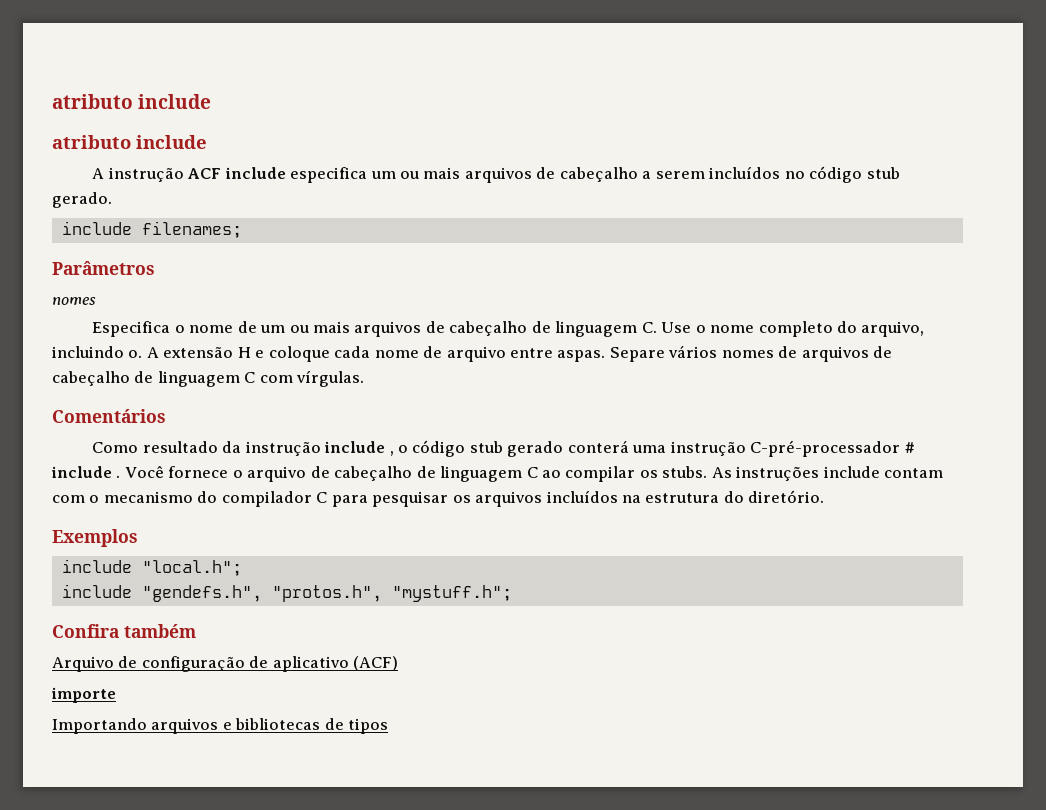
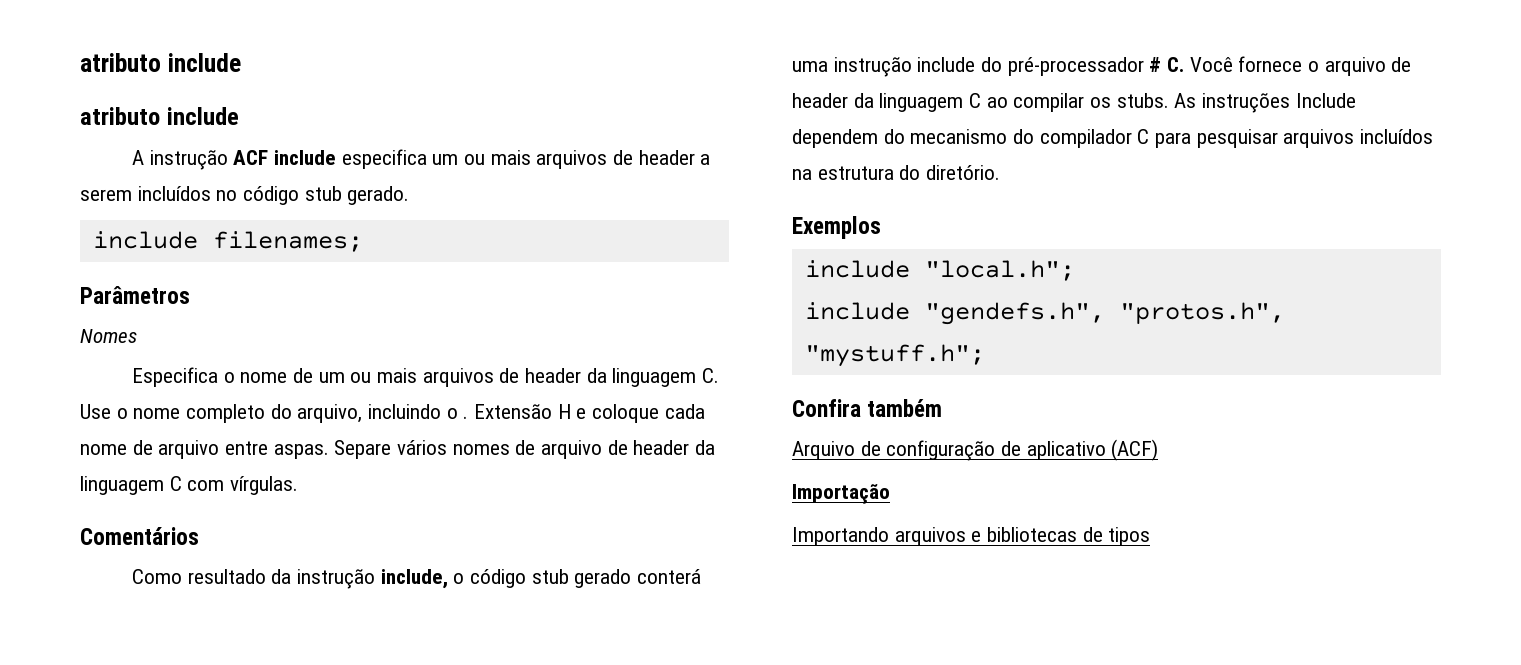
- A instrução ACF include especifica um ou mais arquivos de cabeçalho a serem incluídos no código stub gerado.
+ A instrução ACF include especifica um ou mais arquivos de header a serem incluídos no código stub gerado.
  Parâmetros
- nomes
+ Nomes
- Especifica o nome de um ou mais arquivos de cabeçalho de linguagem C. Use o nome completo do arquivo, incluindo o. A extensão H e coloque cada nome de arquivo entre aspas.
+ Especifica o nome de um ou mais arquivos de header da linguagem C. Use o nome completo do arquivo, incluindo o . Extensão H e coloque cada nome de arquivo entre aspas.
- Separe vários nomes de arquivos de cabeçalho de linguagem C com vírgulas.
+ Separe vários nomes de arquivo de header da linguagem C com vírgulas.
- Como resultado da instrução include , o código stub gerado conterá uma instrução C-pré-processador # include . Você fornece o arquivo de cabeçalho de linguagem C ao compilar os stubs.
+ Como resultado da instrução include, o código stub gerado conterá uma instrução include do pré-processador # C. Você fornece o arquivo de header da linguagem C ao compilar os stubs.
- As instruções include contam com o mecanismo do compilador C para pesquisar os arquivos incluídos na estrutura do diretório.
+ As instruções Include dependem do mecanismo do compilador C para pesquisar arquivos incluídos na estrutura do diretório.
- importe
+ Importação

